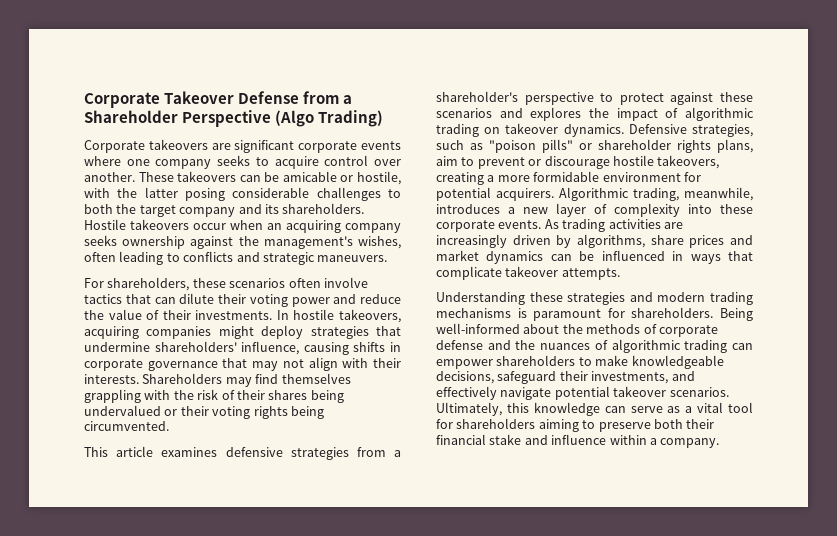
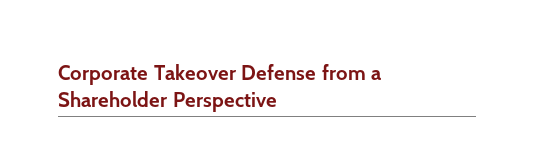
- Corporate Takeover Defense from a Shareholder Perspective (Algo Trading)
- Corporate takeovers are significant corporate events where one company seeks to acquire control over another. These takeovers can be amicable or hostile, with the latter posing considerable challenges to both the target company and its shareholders. Hostile takeovers occur when an acquiring company seeks ownership against the management's wishes, often leading to conflicts and strategic maneuvers.
- For shareholders, these scenarios often involve tactics that can dilute their voting power and reduce the value of their investments. In hostile takeovers, acquiring companies might deploy strategies that undermine shareholders' influence, causing shifts in corporate governance that may not align with their interests. Shareholders may find themselves grappling with the risk of their shares being undervalued or their voting rights being circumvented.
- This article examines defensive strategies from a shareholder's perspective to protect against these scenarios and explores the impact of algorithmic trading on takeover dynamics. Defensive strategies, such as "poison pills" or shareholder rights plans, aim to prevent or discourage hostile takeovers, creating a more formidable environment for potential acquirers. Algorithmic trading, meanwhile, introduces a new layer of complexity into these corporate events. As trading activities are increasingly driven by algorithms, share prices and market dynamics can be influenced in ways that complicate takeover attempts.
- Understanding these strategies and modern trading mechanisms is paramount for shareholders. Being well-informed about the methods of corporate defense and the nuances of algorithmic trading can empower shareholders to make knowledgeable decisions, safeguard their investments, and effectively navigate potential takeover scenarios. Ultimately, this knowledge can serve as a vital tool for shareholders aiming to preserve both their financial stake and influence within a company.
+ Corporate Takeover Defense from a Shareholder Perspective

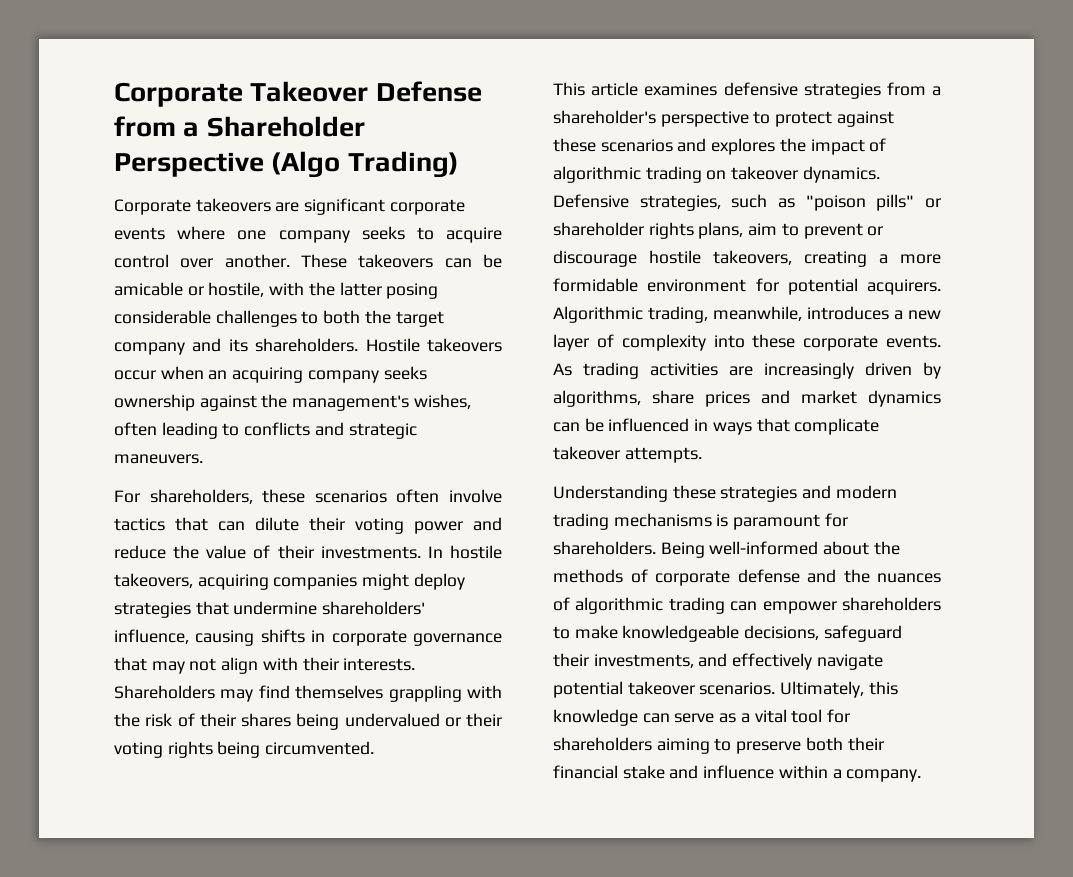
- Corporate Takeover Defense from a Shareholder Perspective
+ Corporate Takeover Defense from a Shareholder Perspective (Algo Trading)
+ Corporate takeovers are significant corporate events where one company seeks to acquire control over another. These takeovers can be amicable or hostile, with the latter posing considerable challenges to both the target company and its shareholders. Hostile takeovers occur when an acquiring company seeks ownership against the management's wishes, often leading to conflicts and strategic maneuvers.
+ For shareholders, these scenarios often involve tactics that can dilute their voting power and reduce the value of their investments. In hostile takeovers, acquiring companies might deploy strategies that undermine shareholders' influence, causing shifts in corporate governance that may not align with their interests. Shareholders may find themselves grappling with the risk of their shares being undervalued or their voting rights being circumvented.
+ This article examines defensive strategies from a shareholder's perspective to protect against these scenarios and explores the impact of algorithmic trading on takeover dynamics. Defensive strategies, such as "poison pills" or shareholder rights plans, aim to prevent or discourage hostile takeovers, creating a more formidable environment for potential acquirers. Algorithmic trading, meanwhile, introduces a new layer of complexity into these corporate events. As trading activities are increasingly driven by algorithms, share prices and market dynamics can be influenced in ways that complicate takeover attempts.
+ Understanding these strategies and modern trading mechanisms is paramount for shareholders. Being well-informed about the methods of corporate defense and the nuances of algorithmic trading can empower shareholders to make knowledgeable decisions, safeguard their investments, and effectively navigate potential takeover scenarios. Ultimately, this knowledge can serve as a vital tool for shareholders aiming to preserve both their financial stake and influence within a company.

